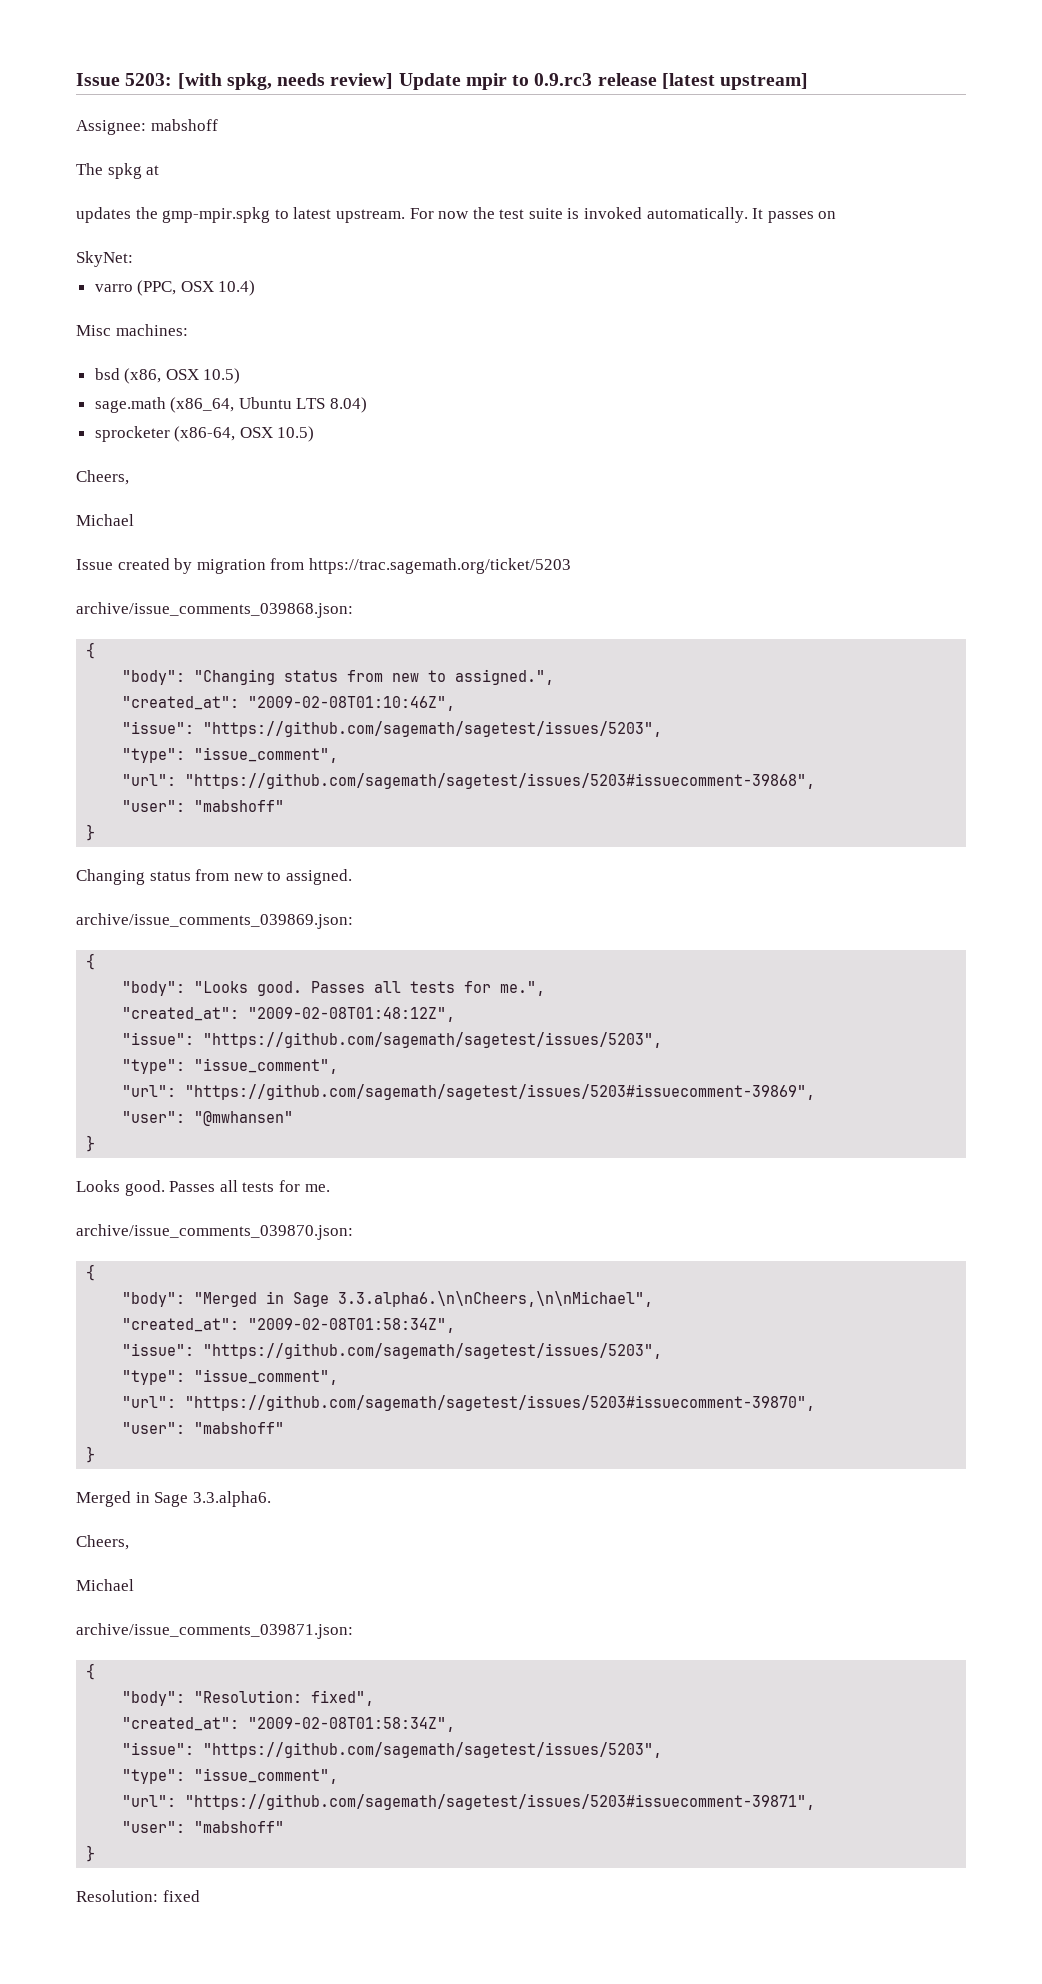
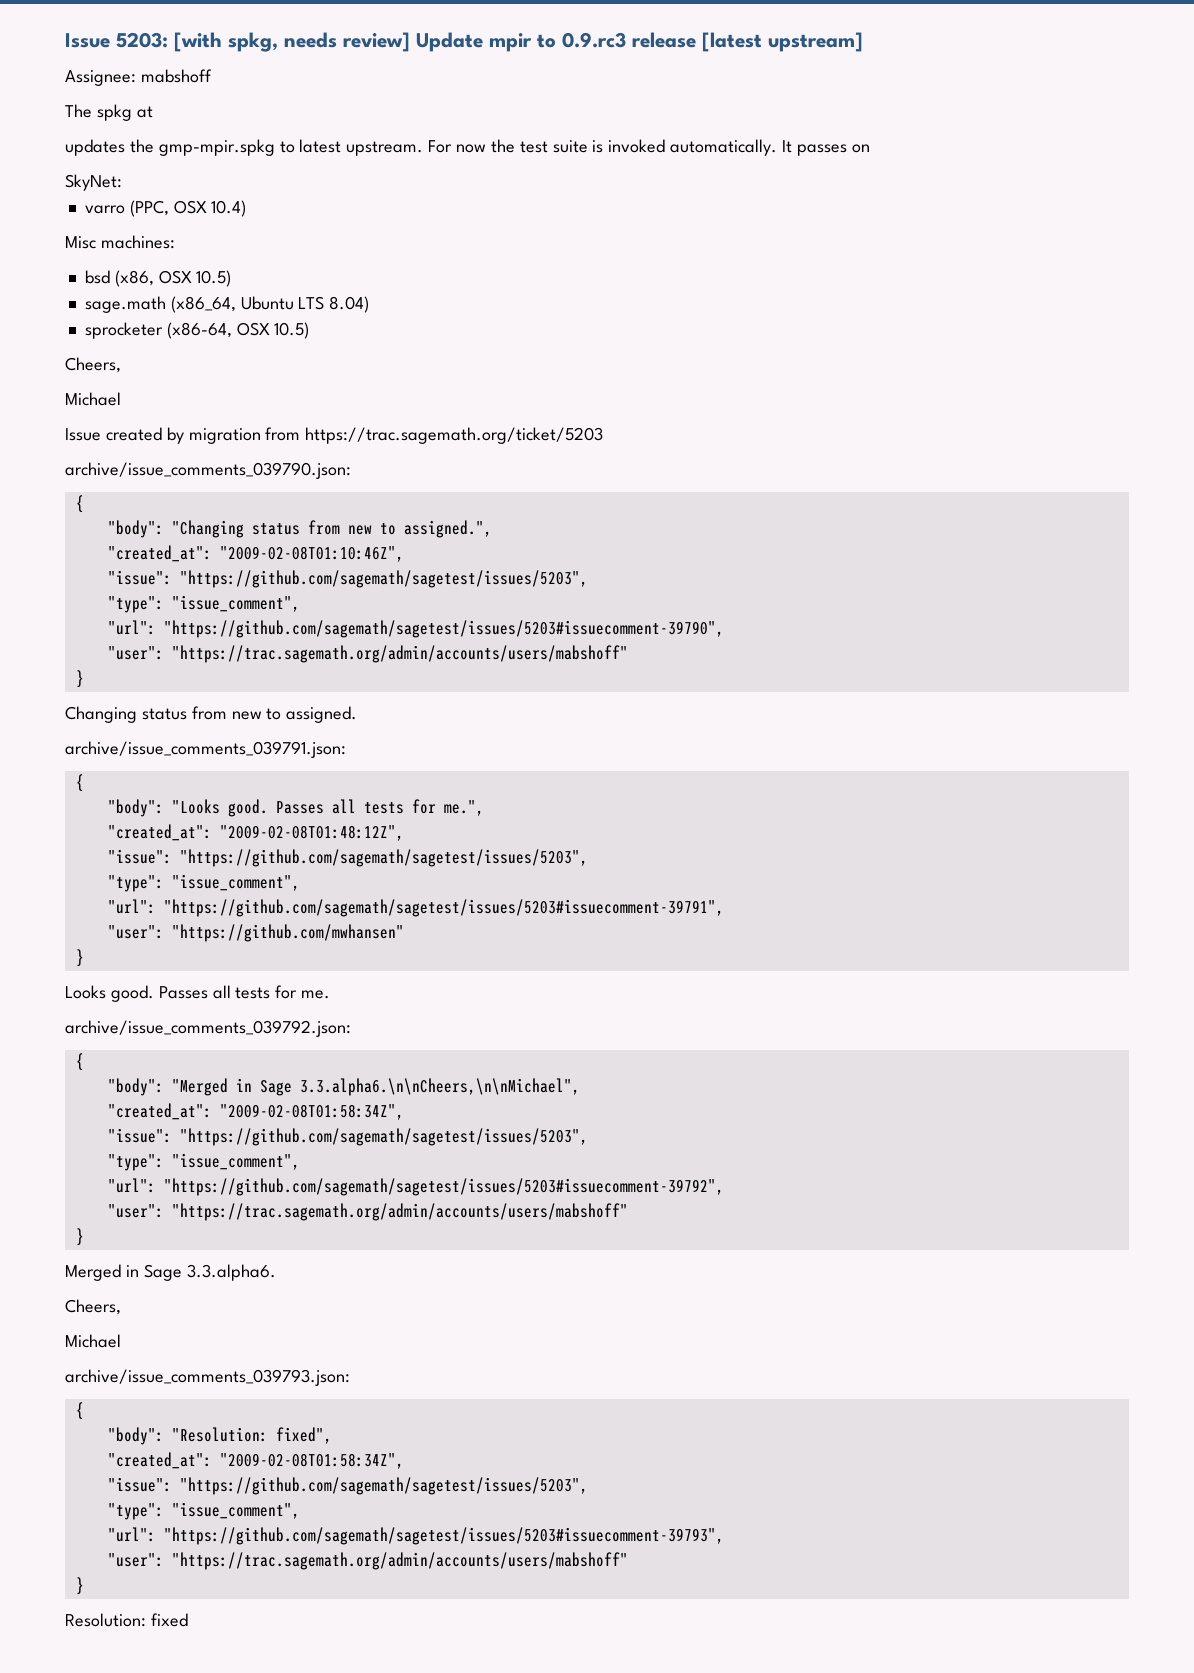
- archive/issue_comments_039868.json:
+ archive/issue_comments_039790.json:
- "url": "https://github.com/sagemath/sagetest/issues/5203#issuecomment-39868",
- "user": "mabshoff"
+ "url": "https://github.com/sagemath/sagetest/issues/5203#issuecomment-39790",
+ "user": "https://trac.sagemath.org/admin/accounts/users/mabshoff"
- archive/issue_comments_039869.json:
+ archive/issue_comments_039791.json:
- "url": "https://github.com/sagemath/sagetest/issues/5203#issuecomment-39869",
- "user": "@mwhansen"
+ "url": "https://github.com/sagemath/sagetest/issues/5203#issuecomment-39791",
+ "user": "https://github.com/mwhansen"
- archive/issue_comments_039870.json:
+ archive/issue_comments_039792.json:
- "url": "https://github.com/sagemath/sagetest/issues/5203#issuecomment-39870",
- "user": "mabshoff"
+ "url": "https://github.com/sagemath/sagetest/issues/5203#issuecomment-39792",
+ "user": "https://trac.sagemath.org/admin/accounts/users/mabshoff"
- archive/issue_comments_039871.json:
+ archive/issue_comments_039793.json:
- "url": "https://github.com/sagemath/sagetest/issues/5203#issuecomment-39871",
- "user": "mabshoff"
+ "url": "https://github.com/sagemath/sagetest/issues/5203#issuecomment-39793",
+ "user": "https://trac.sagemath.org/admin/accounts/users/mabshoff"

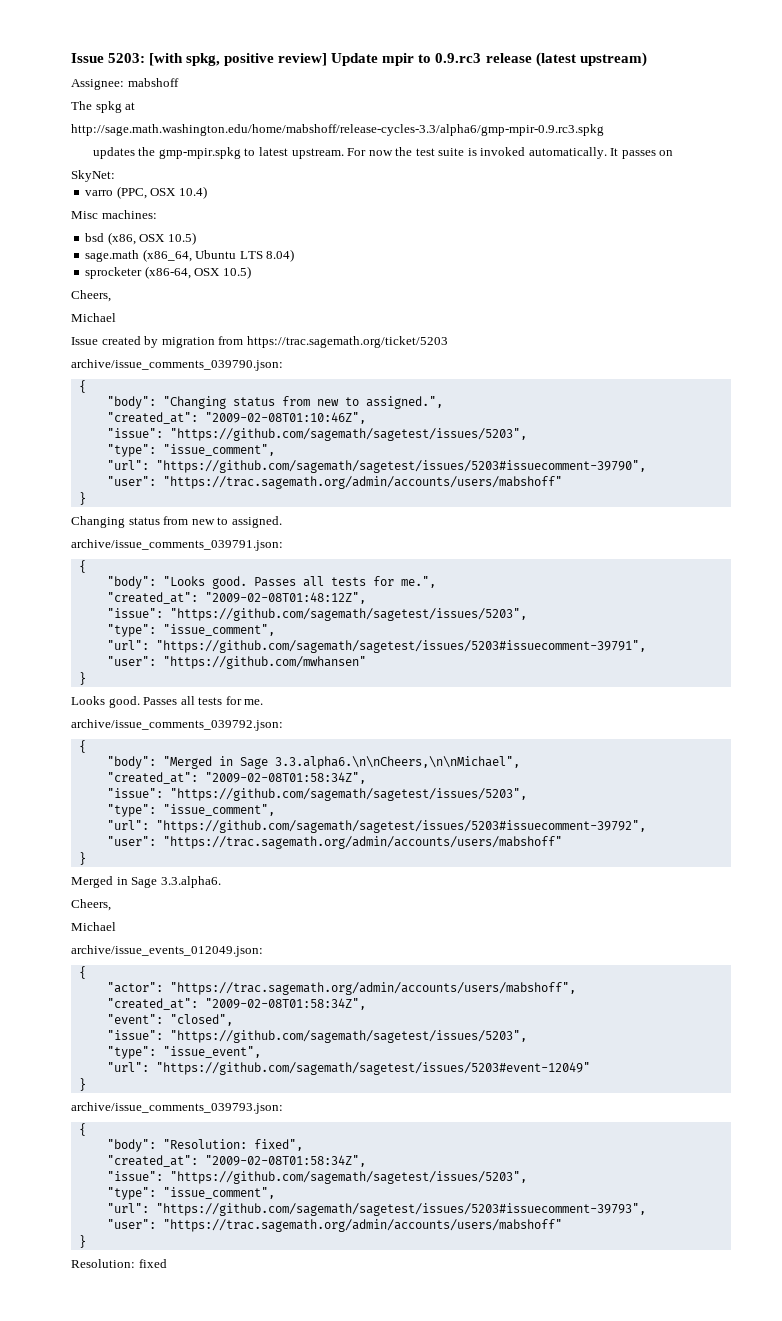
- Issue 5203: [with spkg, needs review] Update mpir to 0.9.rc3 release [latest upstream]
+ Issue 5203: [with spkg, positive review] Update mpir to 0.9.rc3 release (latest upstream)
+ http://sage.math.washington.edu/home/mabshoff/release-cycles-3.3/alpha6/gmp-mpir-0.9.rc3.spkg
+ archive/issue_events_012049.json:
+ {
+ "actor": "https://trac.sagemath.org/admin/accounts/users/mabshoff",
+ "created_at": "2009-02-08T01:58:34Z",
+ "event": "closed",
+ "issue": "https://github.com/sagemath/sagetest/issues/5203",
+ "type": "issue_event",
+ "url": "https://github.com/sagemath/sagetest/issues/5203#event-12049"
+ }

